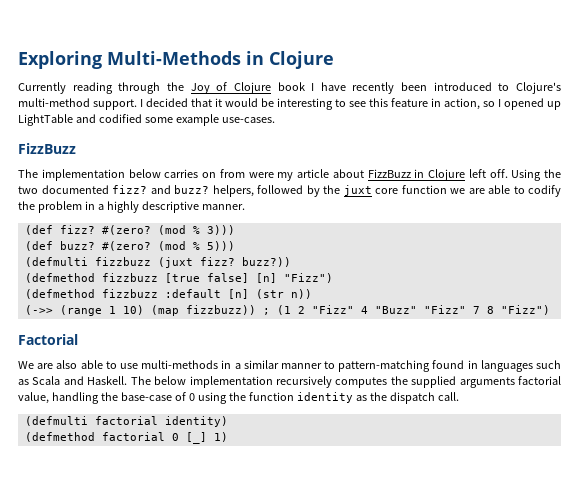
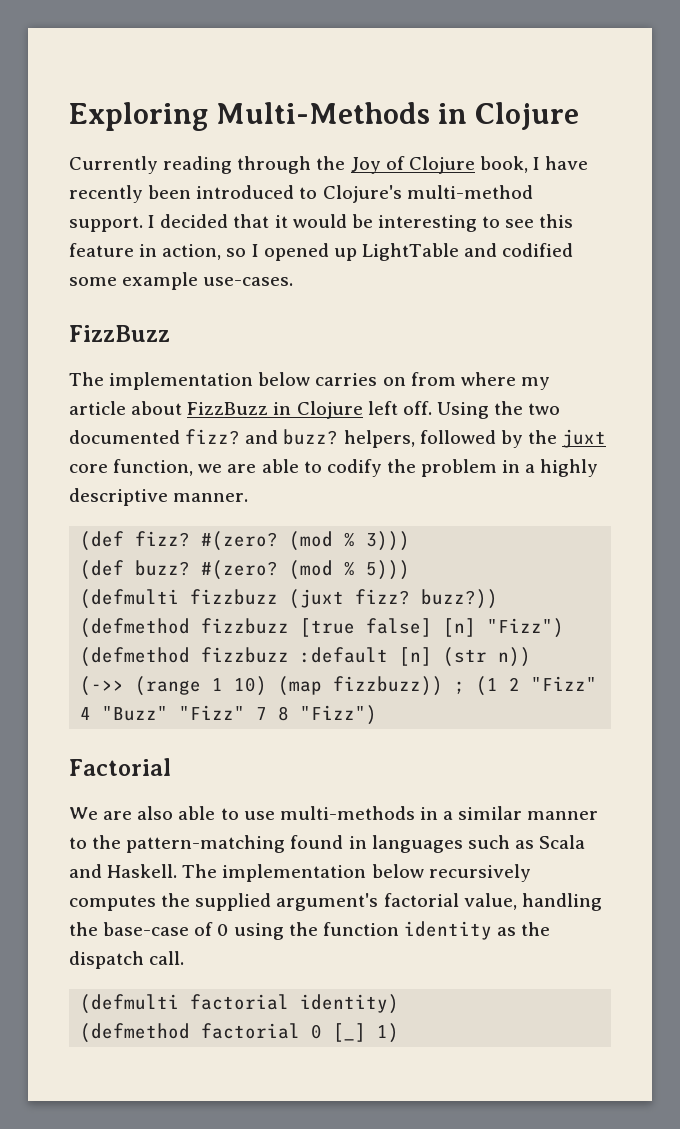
- Currently reading through the Joy of Clojure book I have recently been introduced to Clojure's multi-method support.
+ Currently reading through the Joy of Clojure book, I have recently been introduced to Clojure's multi-method support.
- The implementation below carries on from were my article about FizzBuzz in Clojure left off.
+ The implementation below carries on from where my article about FizzBuzz in Clojure left off.
- Using the two documented fizz? and buzz? helpers, followed by the juxt core function we are able to codify the problem in a highly descriptive manner.
+ Using the two documented fizz? and buzz? helpers, followed by the juxt core function, we are able to codify the problem in a highly descriptive manner.
- We are also able to use multi-methods in a similar manner to pattern-matching found in languages such as Scala and Haskell.
+ We are also able to use multi-methods in a similar manner to the pattern-matching found in languages such as Scala and Haskell.
- The below implementation recursively computes the supplied arguments factorial value, handling the base-case of 0 using the function identity as the dispatch call.
+ The implementation below recursively computes the supplied argument's factorial value, handling the base-case of 0 using the function identity as the dispatch call.

